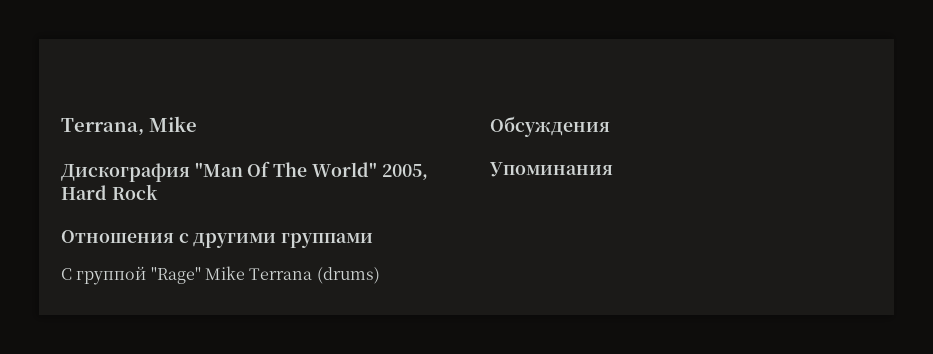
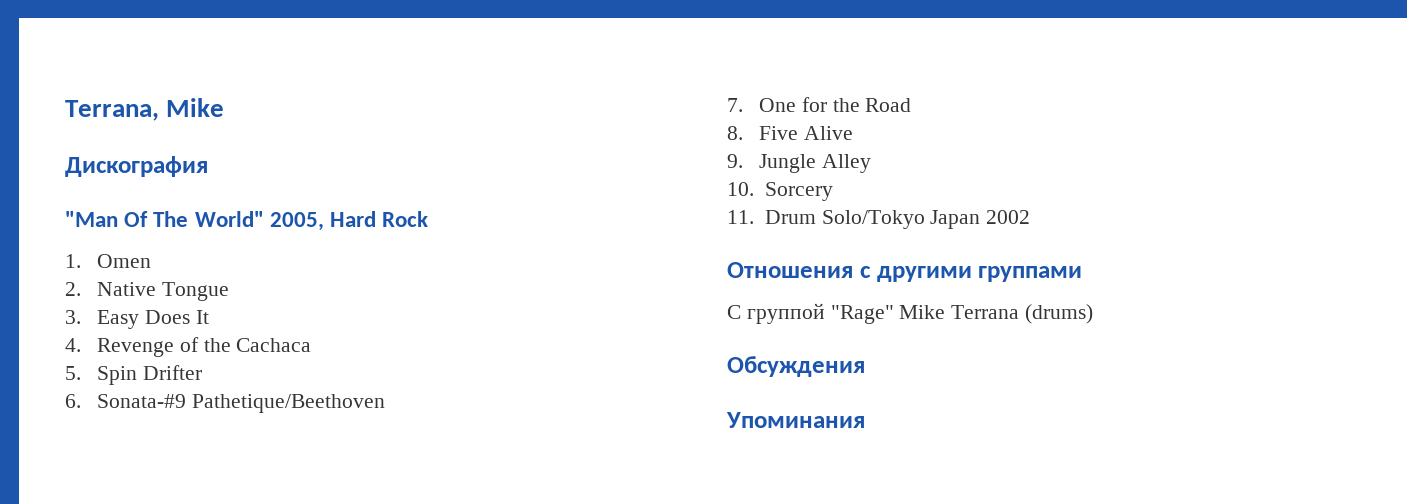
- Дискография "Man Of The World" 2005, Hard Rock
+ Дискография
+ "Man Of The World" 2005, Hard Rock
+ 1. Omen
+ 2. Native Tongue
+ 3. Easy Does It
+ 4. Revenge of the Cachaca
+ 5. Spin Drifter
+ 6. Sonata-#9 Pathetique/Beethoven
+ 7. One for the Road
+ 8. Five Alive
+ 9. Jungle Alley
+ 10. Sorcery
+ 11. Drum Solo/Tokyo Japan 2002

